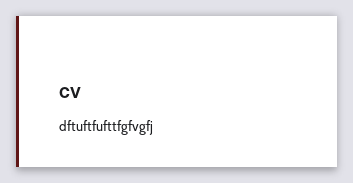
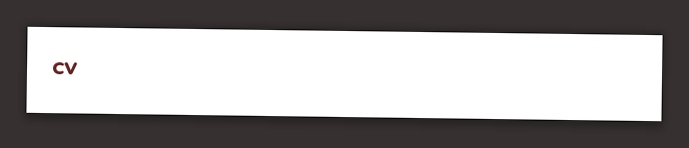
- dftuftfufttfgfvgfj

